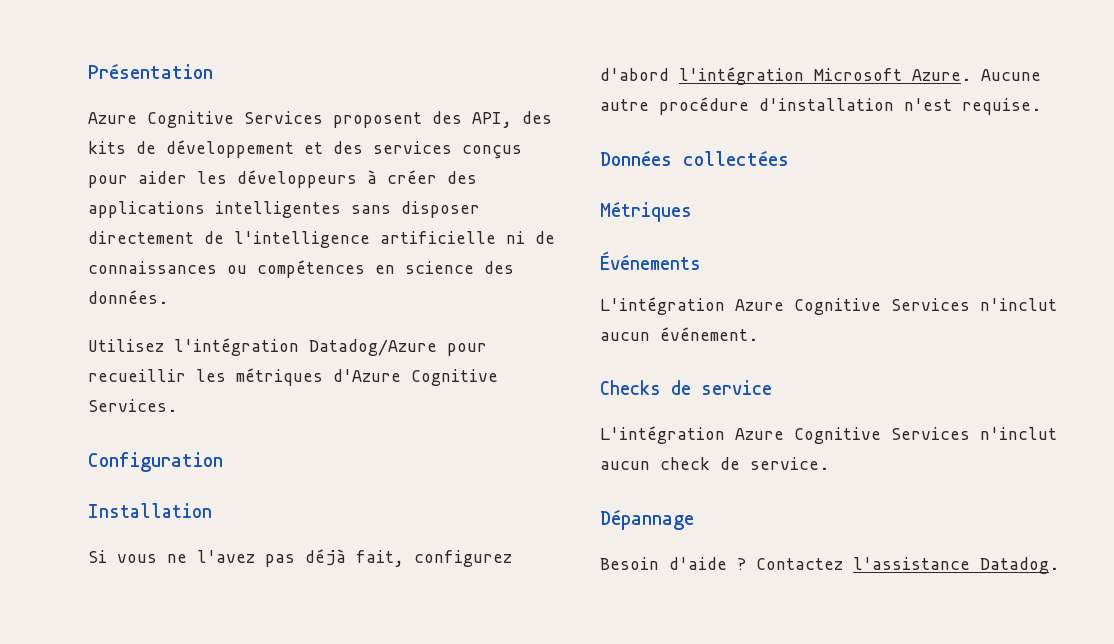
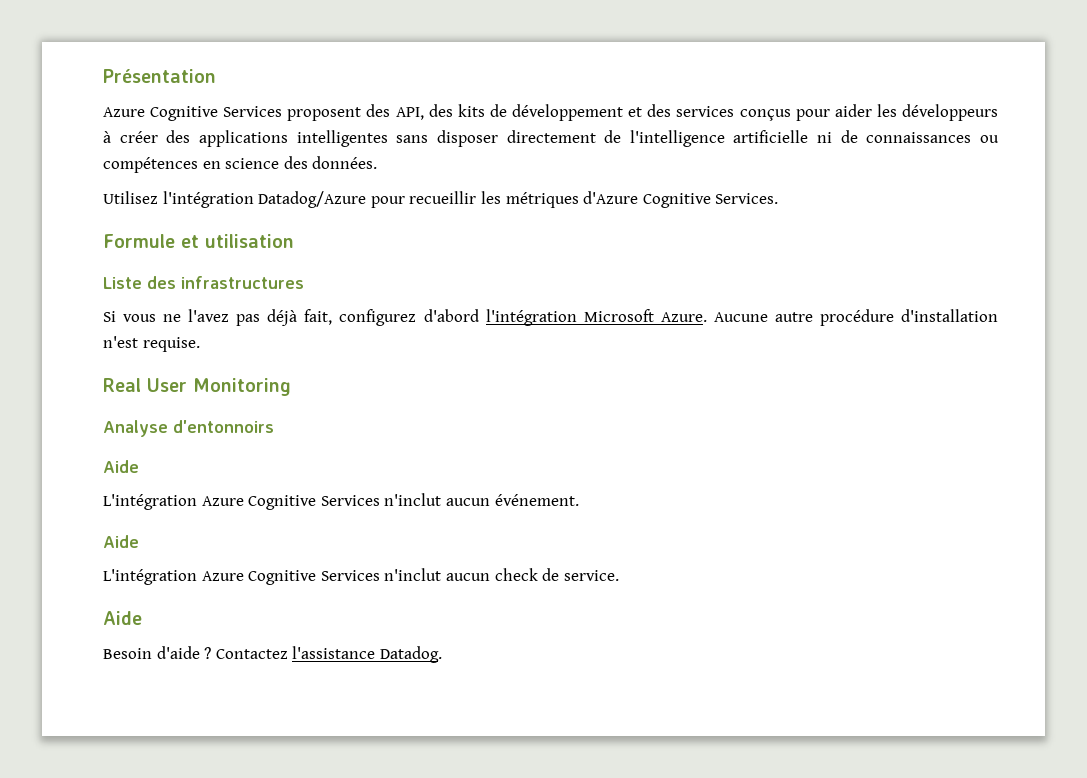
- Configuration
- Installation
+ Formule et utilisation
+ Liste des infrastructures
- Données collectées
- Métriques
- Événements
+ Real User Monitoring
+ Analyse d'entonnoirs
+ Aide
  L'intégration Azure Cognitive Services n'inclut aucun événement.
- Checks de service
+ Aide
  L'intégration Azure Cognitive Services n'inclut aucun check de service.
- Dépannage
+ Aide

